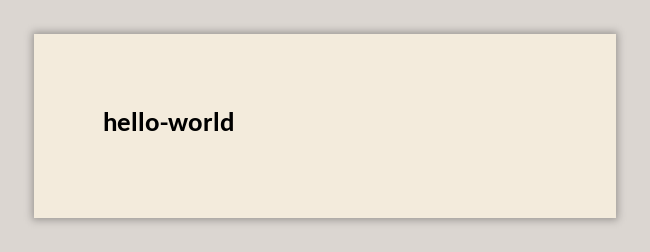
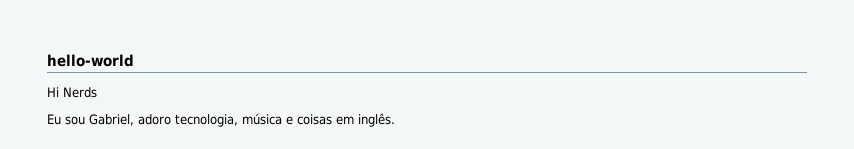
+ Hi Nerds
+ Eu sou Gabriel, adoro tecnologia, música e coisas em inglês.

